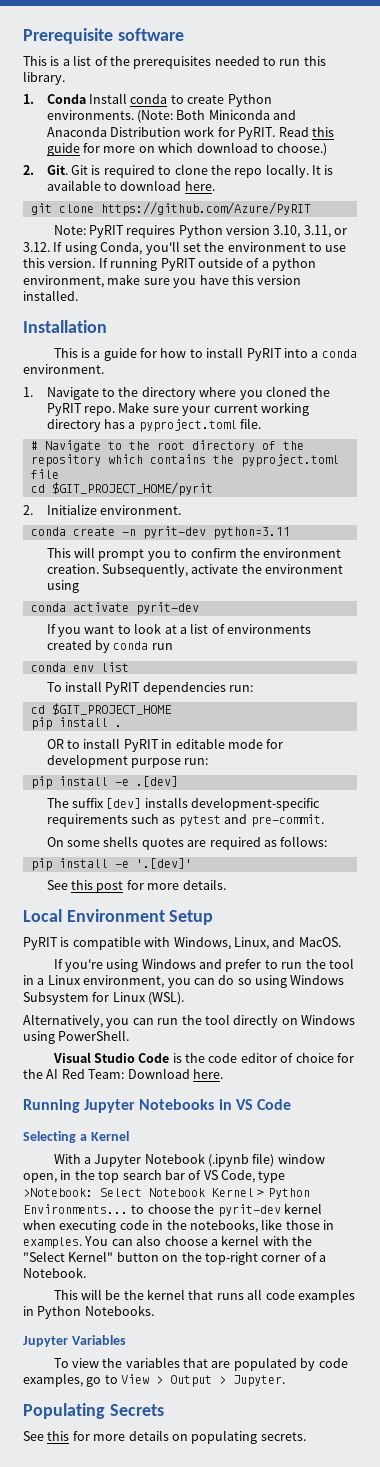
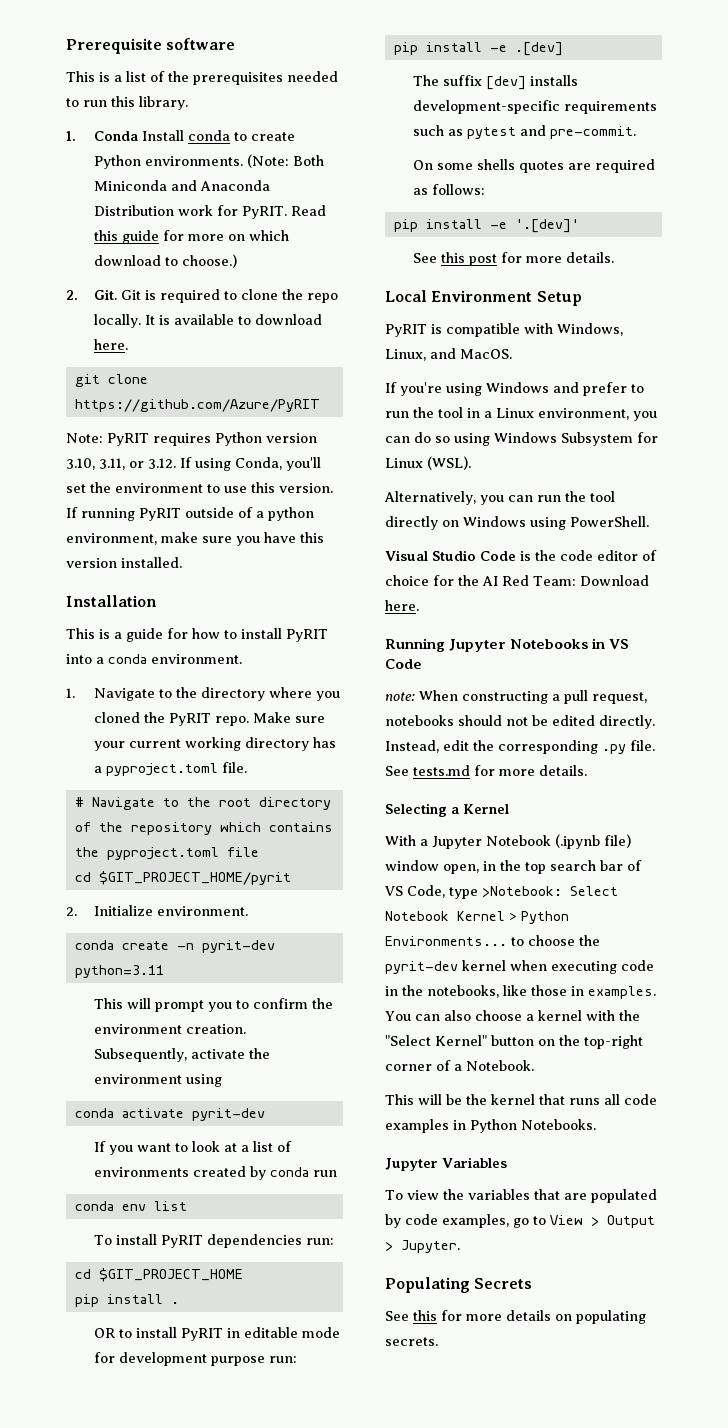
+ note: When constructing a pull request, notebooks should not be edited directly. Instead, edit the corresponding .py file. See tests.md for more details.

